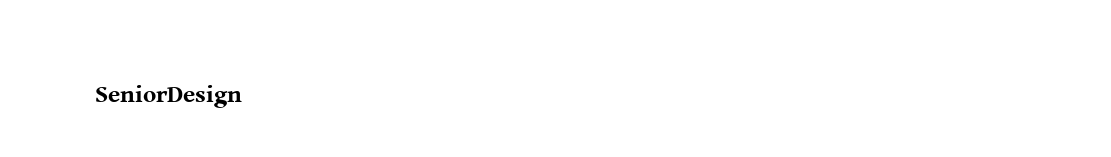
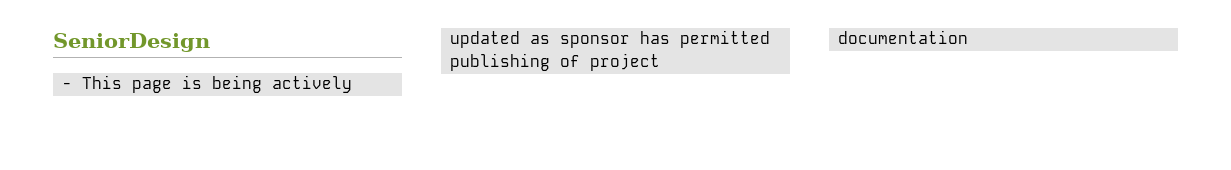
+ - This page is being actively updated as sponsor has permitted publishing of project documentation

